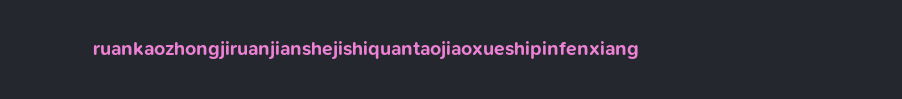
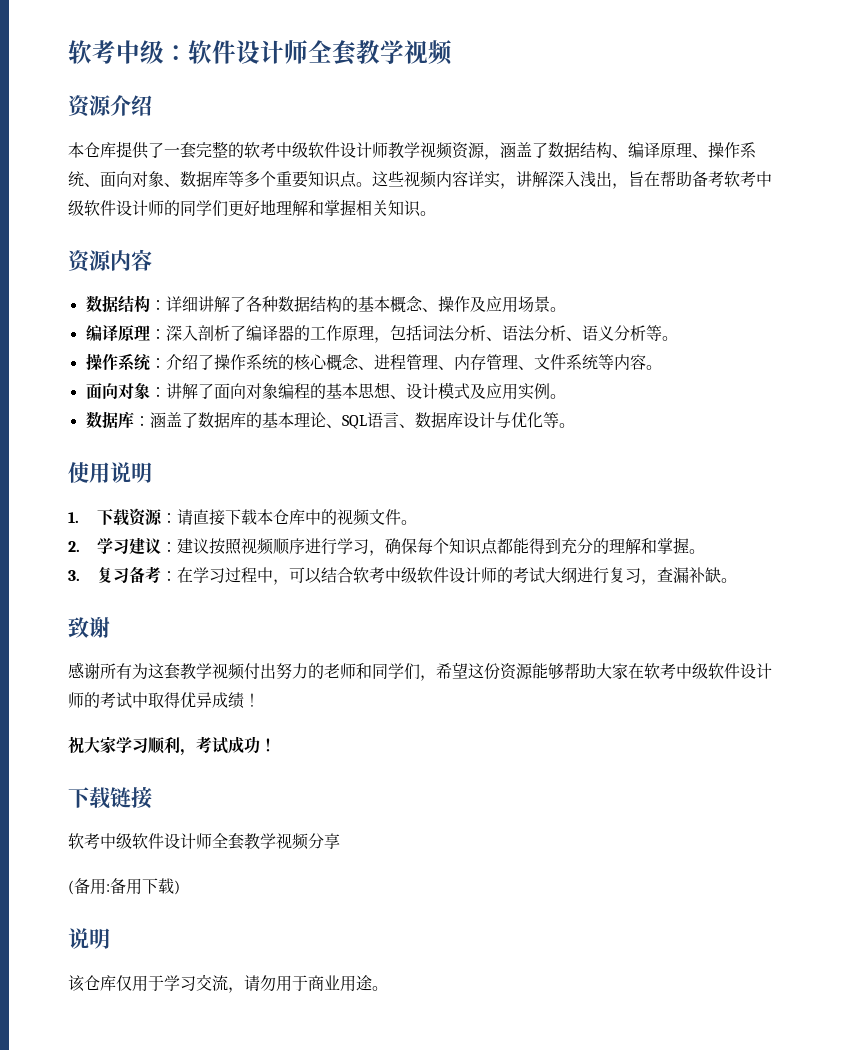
- ruankaozhongjiruanjianshejishiquantaojiaoxueshipinfenxiang
+ 软考中级：软件设计师全套教学视频
+ 资源介绍
+ 本仓库提供了一套完整的软考中级软件设计师教学视频资源，涵盖了数据结构、编译原理、操作系统、面向对象、数据库等多个重要知识点。这些视频内容详实，讲解深入浅出，旨在帮助备考软考中级软件设计师的同学们更好地理解和掌握相关知识。
+ 资源内容
+ 数据结构：详细讲解了各种数据结构的基本概念、操作及应用场景。
+ 编译原理：深入剖析了编译器的工作原理，包括词法分析、语法分析、语义分析等。
+ 操作系统：介绍了操作系统的核心概念、进程管理、内存管理、文件系统等内容。
+ 面向对象：讲解了面向对象编程的基本思想、设计模式及应用实例。
+ 数据库：涵盖了数据库的基本理论、SQL语言、数据库设计与优化等。
+ 使用说明
+ 1.下载资源：请直接下载本仓库中的视频文件。
+ 2.学习建议：建议按照视频顺序进行学习，确保每个知识点都能得到充分的理解和掌握。
+ 3.复习备考：在学习过程中，可以结合软考中级软件设计师的考试大纲进行复习，查漏补缺。
+ 致谢
+ 感谢所有为这套教学视频付出努力的老师和同学们，希望这份资源能够帮助大家在软考中级软件设计师的考试中取得优异成绩！
+ 祝大家学习顺利，考试成功！
+ 下载链接
+ 软考中级软件设计师全套教学视频分享
+ (备用:备用下载)
+ 说明
+ 该仓库仅用于学习交流，请勿用于商业用途。

